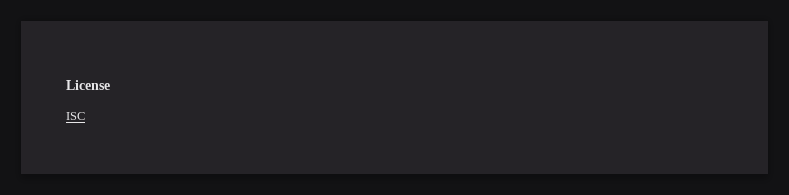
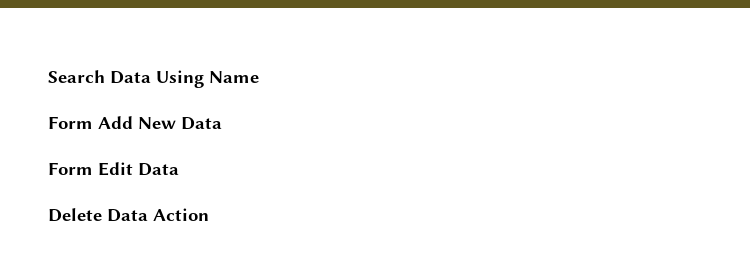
- License
- ISC
+ Search Data Using Name
+ Form Add New Data
+ Form Edit Data
+ Delete Data Action

